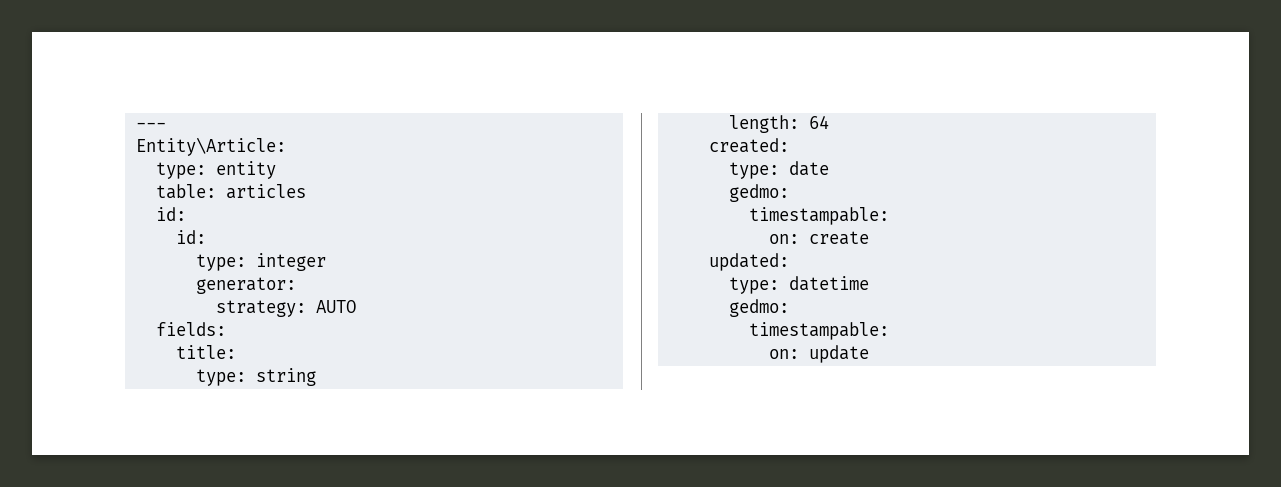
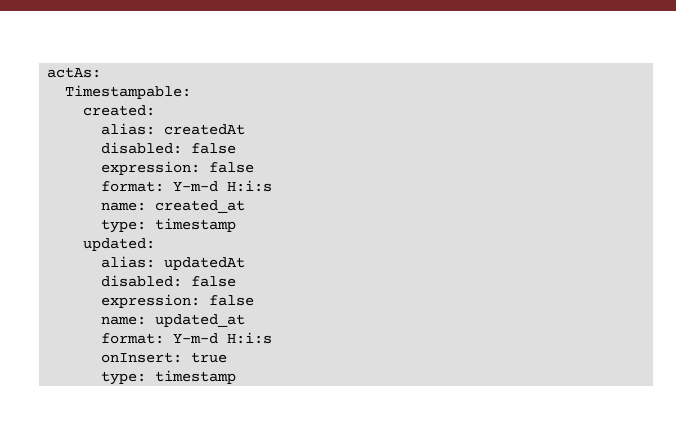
- ---
- Entity\Article:
- type: entity
- table: articles
- id:
- id:
- type: integer
- generator:
- strategy: AUTO
- fields:
- title:
- type: string
- length: 64
+ actAs:
+ Timestampable:
  created:
- type: date
- gedmo:
- timestampable:
- on: create
+ alias: createdAt
+ disabled: false
+ expression: false
+ format: Y-m-d H:i:s
+ name: created_at
+ type: timestamp
  updated:
- type: datetime
- gedmo:
- timestampable:
- on: update
+ alias: updatedAt
+ disabled: false
+ expression: false
+ name: updated_at
+ format: Y-m-d H:i:s
+ onInsert: true
+ type: timestamp

